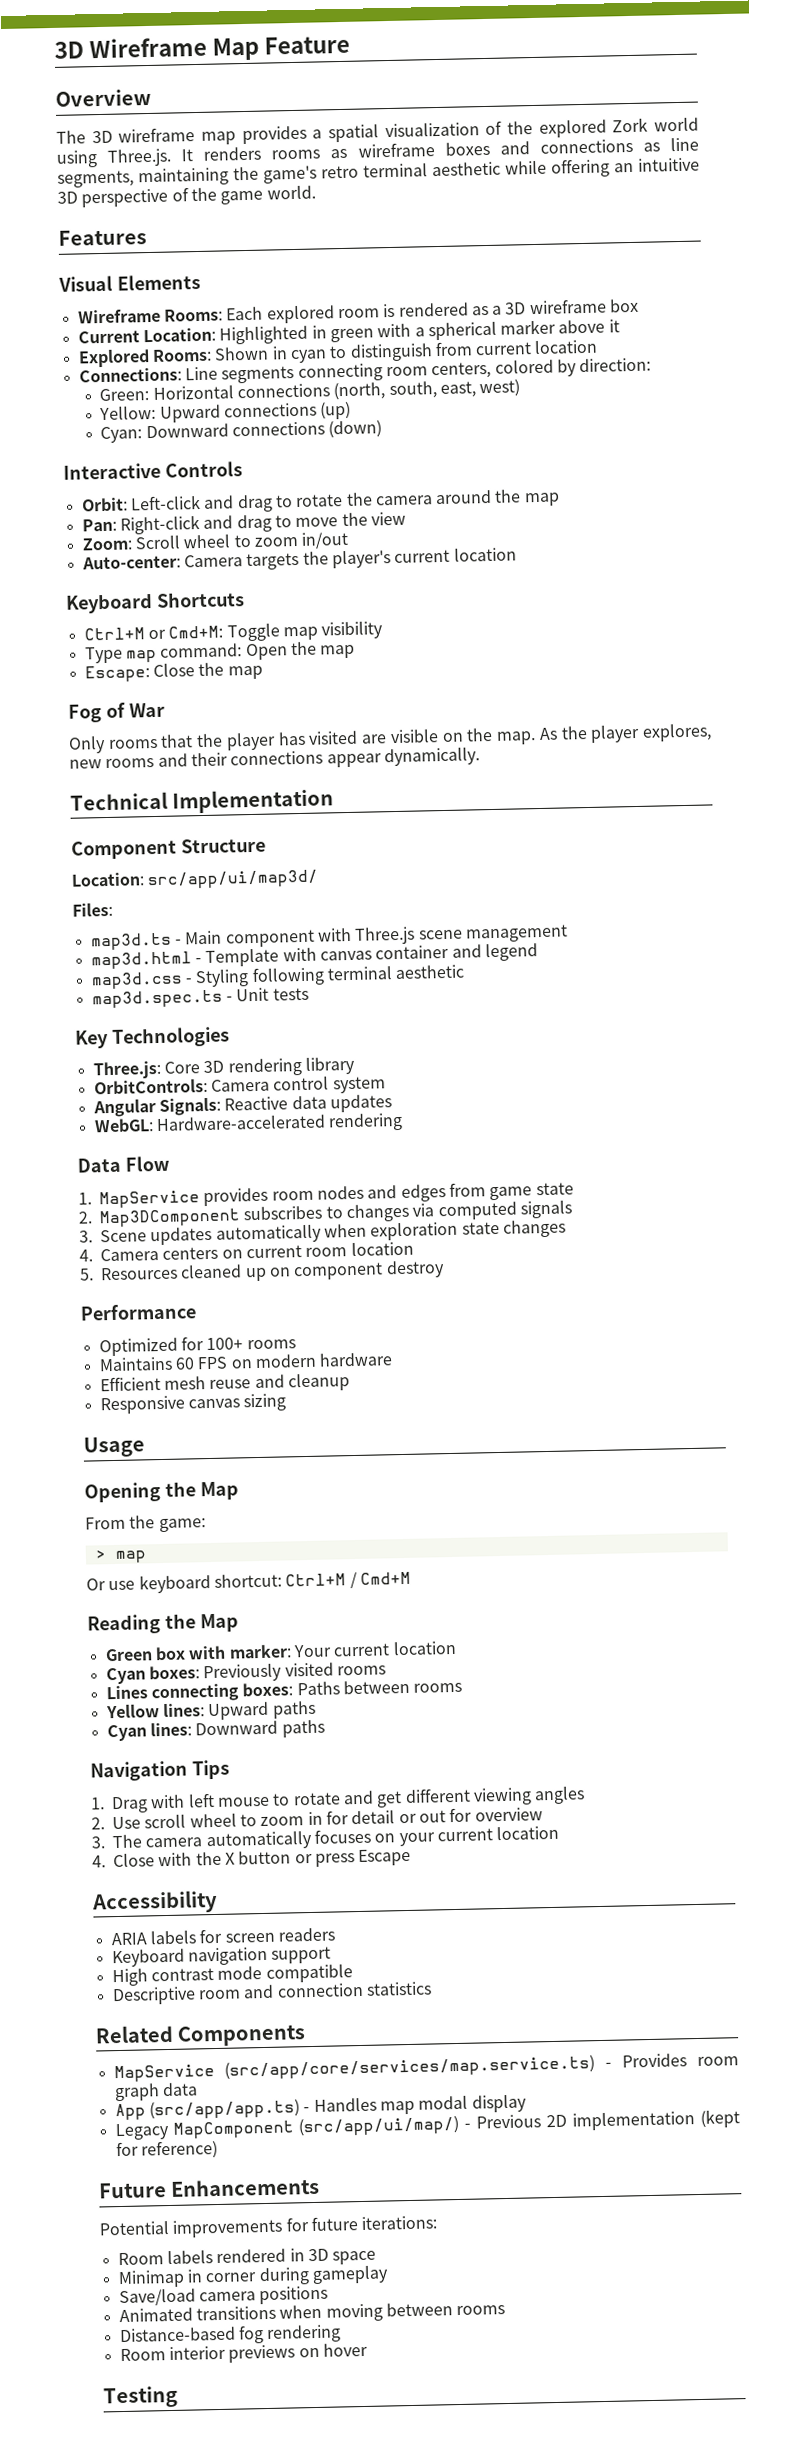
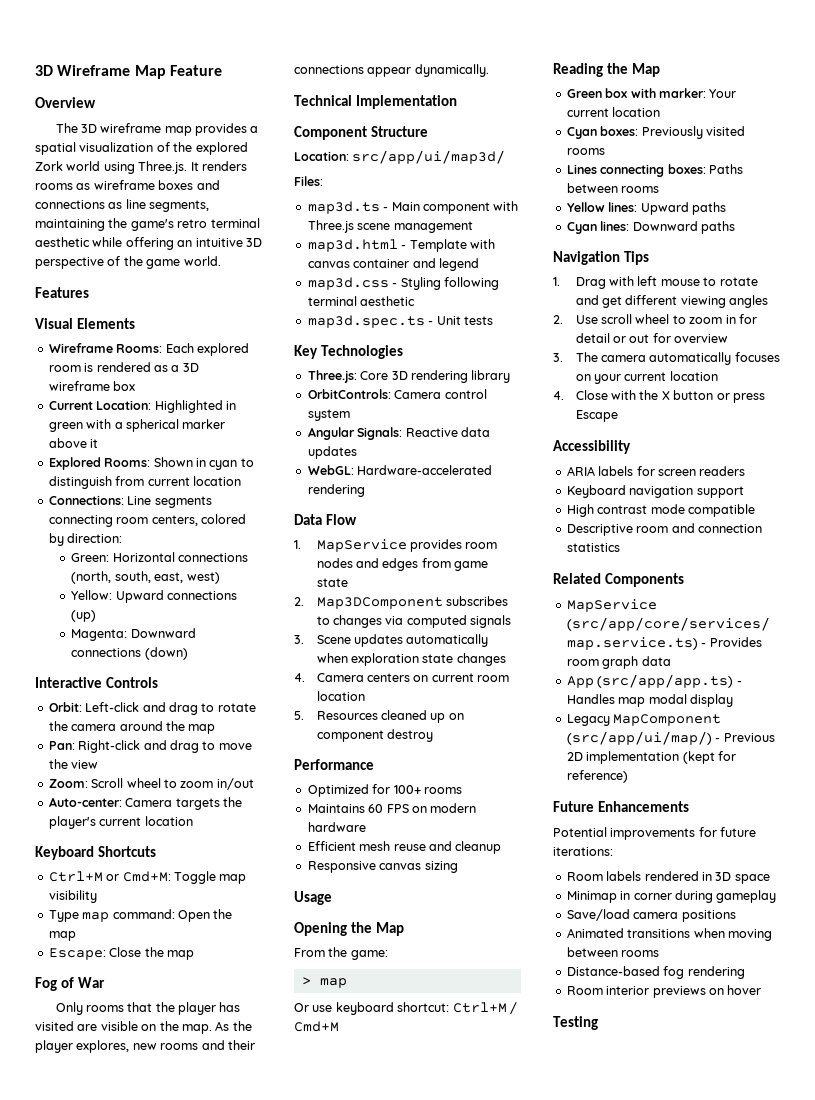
- Cyan: Downward connections (down)
+ Magenta: Downward connections (down)

